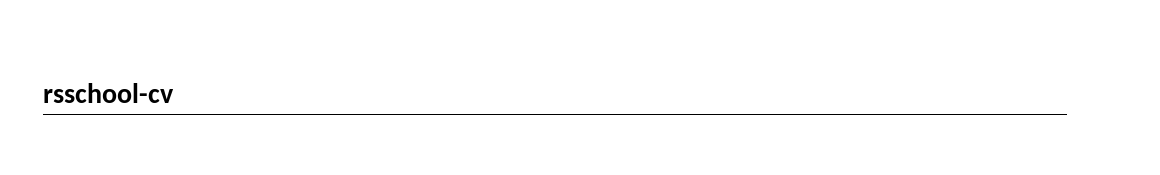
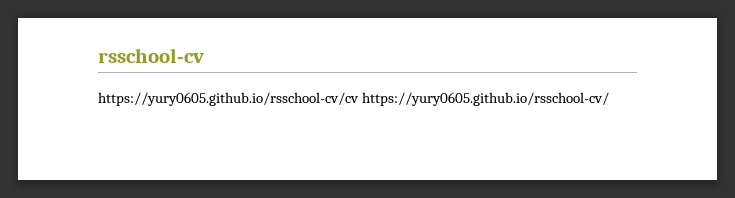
+ https://yury0605.github.io/rsschool-cv/cv https://yury0605.github.io/rsschool-cv/

